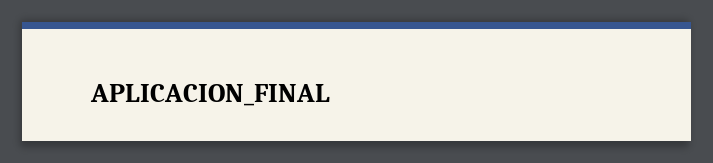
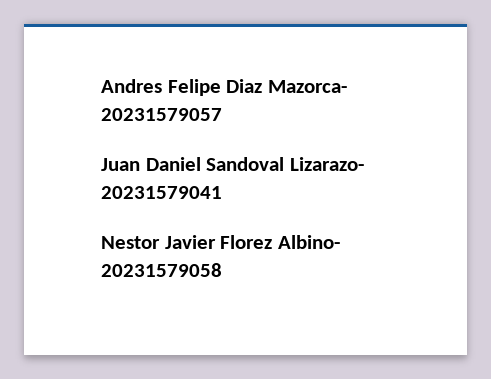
- APLICACION_FINAL
+ Andres Felipe Diaz Mazorca- 20231579057
+ Juan Daniel Sandoval Lizarazo- 20231579041
+ Nestor Javier Florez Albino- 20231579058

